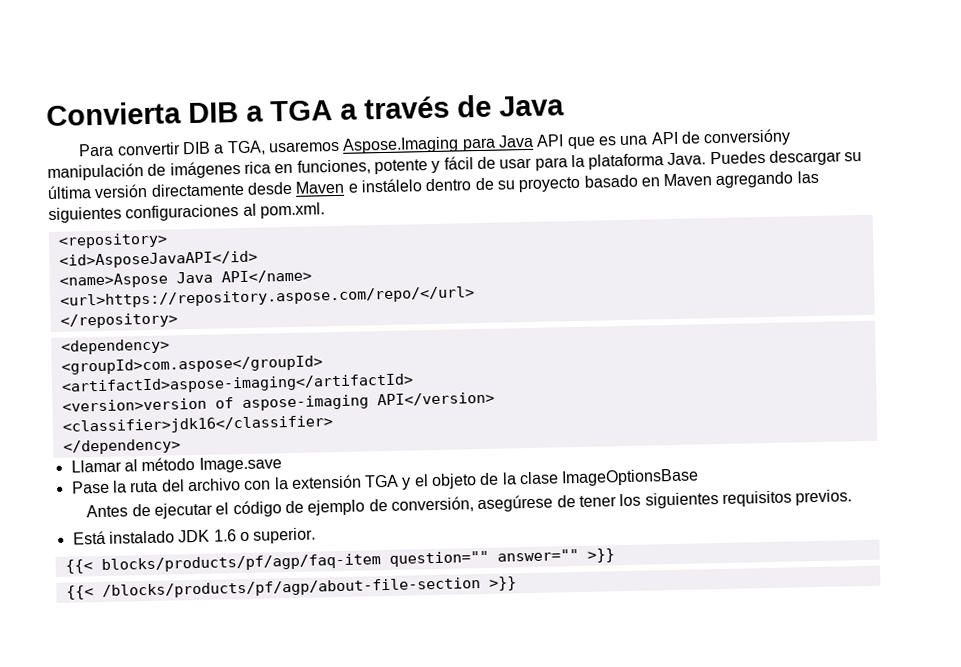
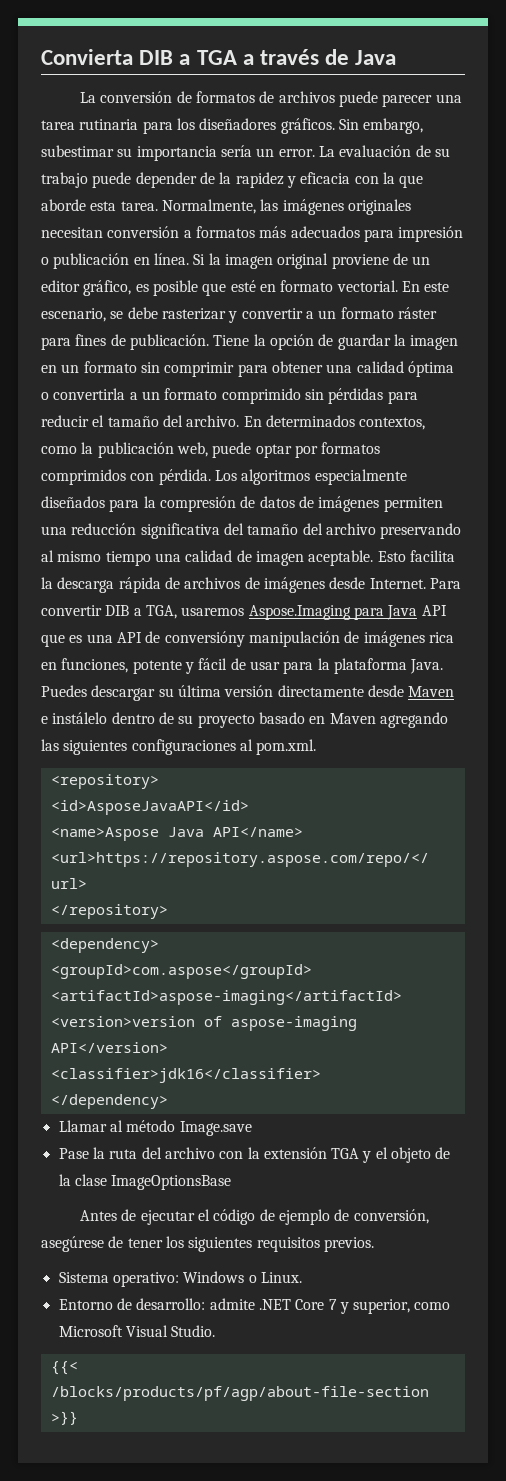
+ La conversión de formatos de archivos puede parecer una tarea rutinaria para los diseñadores gráficos. Sin embargo, subestimar su importancia sería un error. La evaluación de su trabajo puede depender de la rapidez y eficacia con la que aborde esta tarea. Normalmente, las imágenes originales necesitan conversión a formatos más adecuados para impresión o publicación en línea. Si la imagen original proviene de un editor gráfico, es posible que esté en formato vectorial. En este escenario, se debe rasterizar y convertir a un formato ráster para fines de publicación. Tiene la opción de guardar la imagen en un formato sin comprimir para obtener una calidad óptima o convertirla a un formato comprimido sin pérdidas para reducir el tamaño del archivo. En determinados contextos, como la publicación web, puede optar por formatos comprimidos con pérdida. Los algoritmos especialmente diseñados para la compresión de datos de imágenes permiten una reducción significativa del tamaño del archivo preservando al mismo tiempo una calidad de imagen aceptable. Esto facilita la descarga rápida de archivos de imágenes desde Internet.
- Está instalado JDK 1.6 o superior.
- {{< blocks/products/pf/agp/faq-item question="" answer="" >}}
+ Sistema operativo: Windows o Linux.
+ Entorno de desarrollo: admite .NET Core 7 y superior, como Microsoft Visual Studio.

